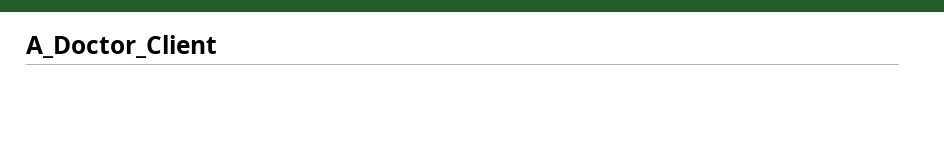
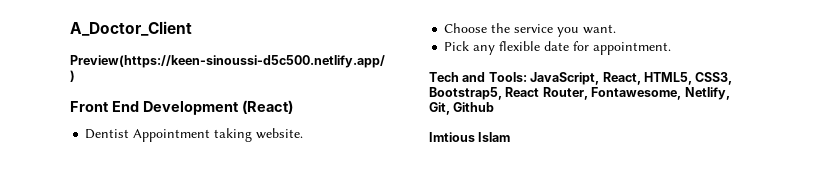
+ Preview(https://keen-sinoussi-d5c500.netlify.app/ )
+ Front End Development (React)
+ Dentist Appointment taking website.
+ Choose the service you want.
+ Pick any flexible date for appointment.
+ Tech and Tools: JavaScript, React, HTML5, CSS3, Bootstrap5, React Router, Fontawesome, Netlify, Git, Github
+ Imtious Islam

